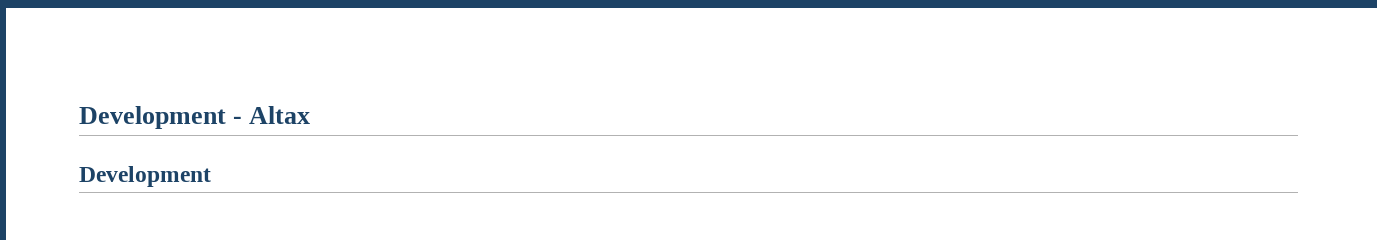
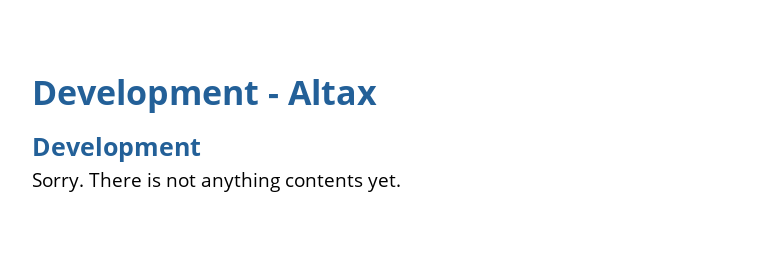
+ Sorry. There is not anything contents yet.

